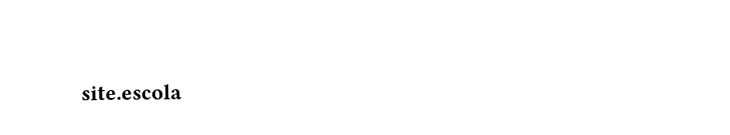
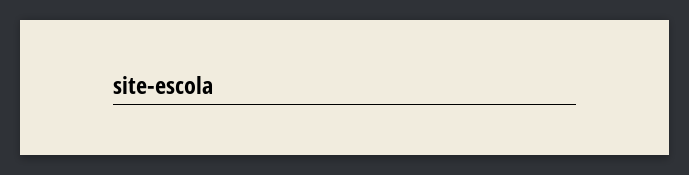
- site.escola
+ site-escola

